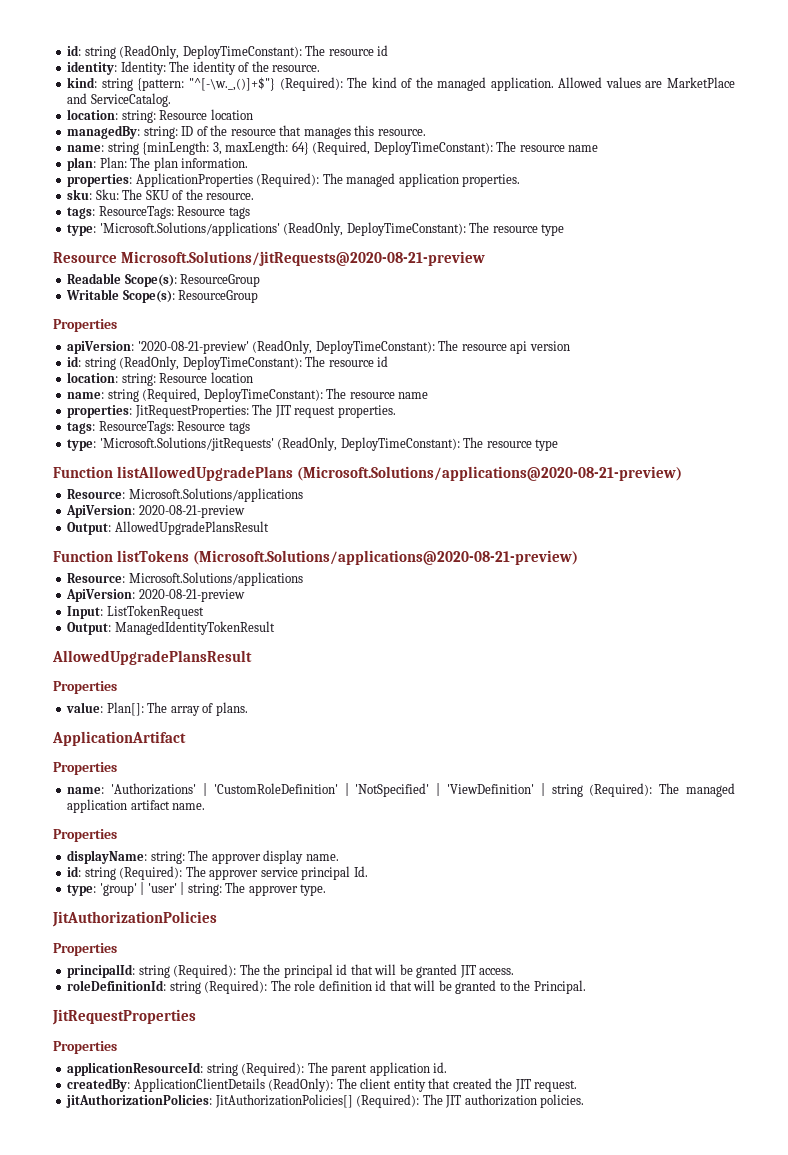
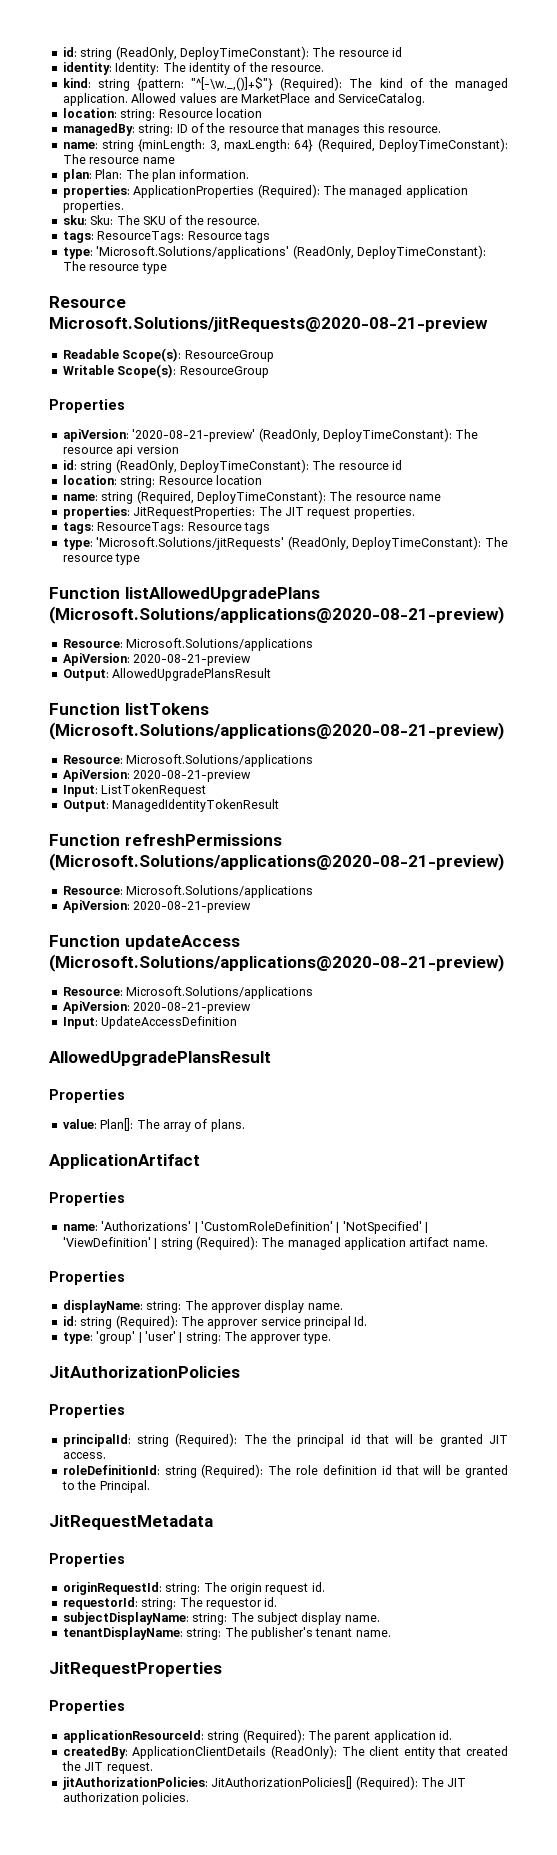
+ Function refreshPermissions (Microsoft.Solutions/applications@2020-08-21-preview)
+ Resource: Microsoft.Solutions/applications
+ ApiVersion: 2020-08-21-preview
+ Function updateAccess (Microsoft.Solutions/applications@2020-08-21-preview)
+ Resource: Microsoft.Solutions/applications
+ ApiVersion: 2020-08-21-preview
+ Input: UpdateAccessDefinition
+ JitRequestMetadata
+ Properties
+ originRequestId: string: The origin request id.
+ requestorId: string: The requestor id.
+ subjectDisplayName: string: The subject display name.
+ tenantDisplayName: string: The publisher's tenant name.

